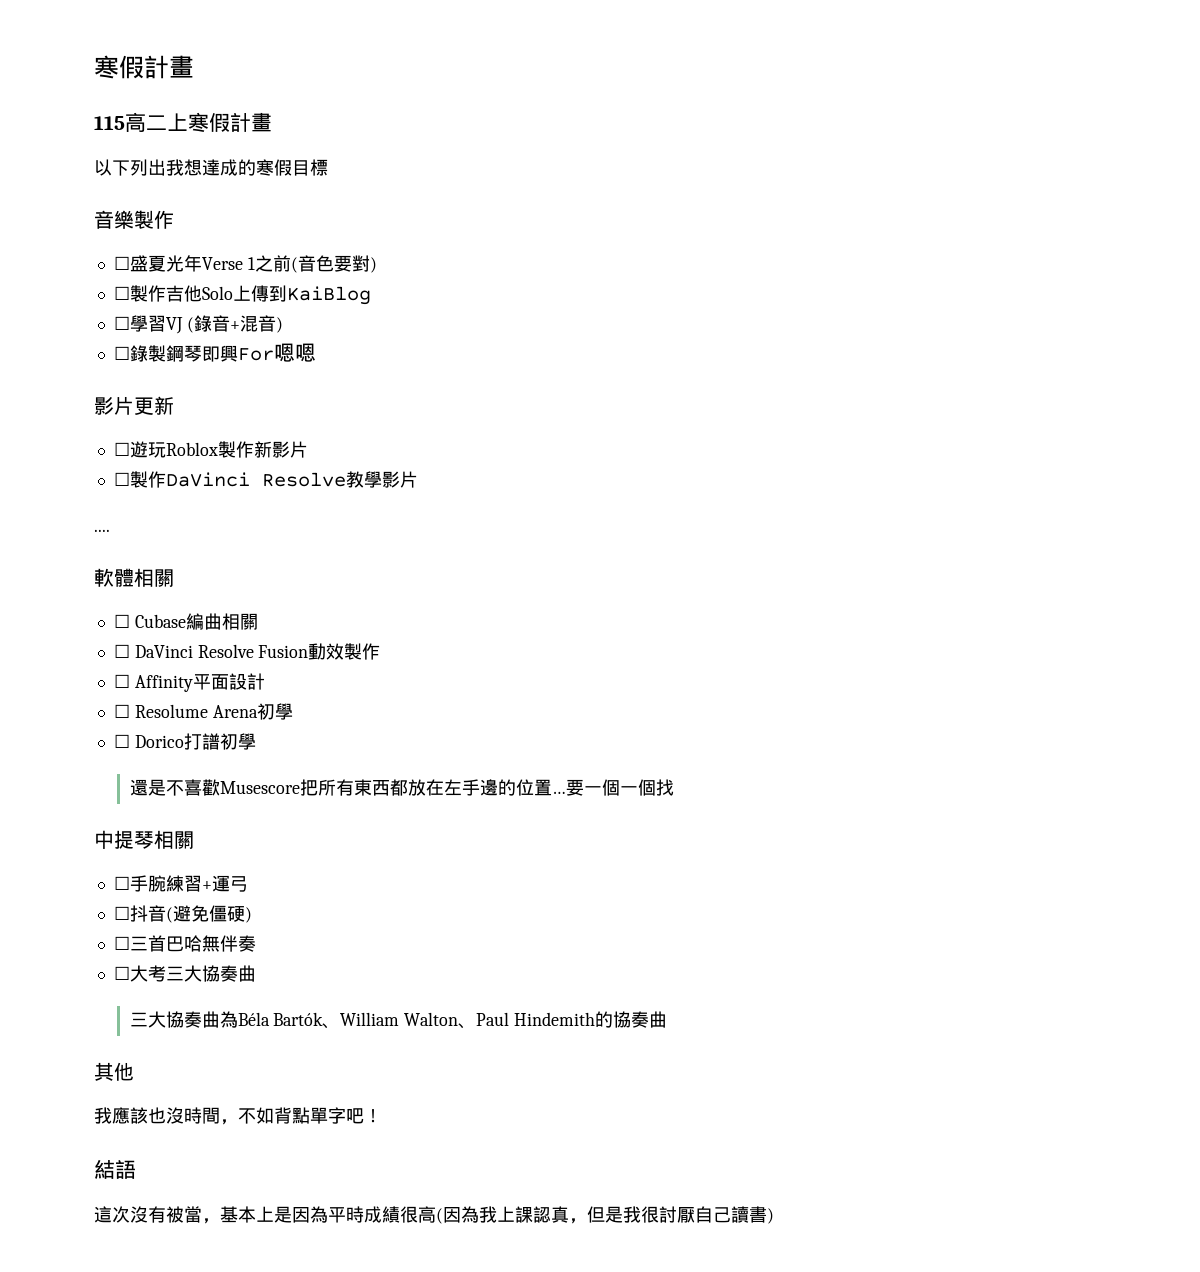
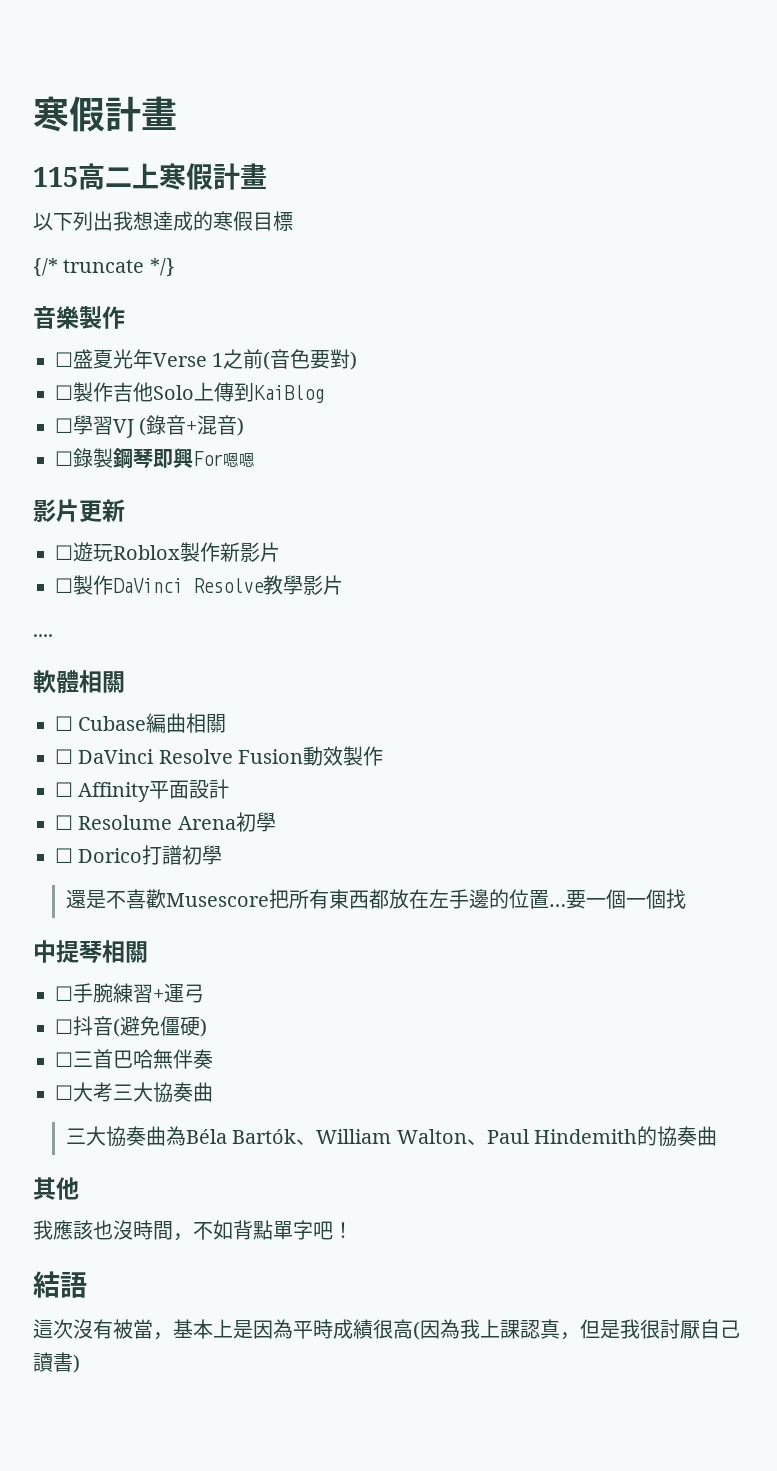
+ {/* truncate */}

